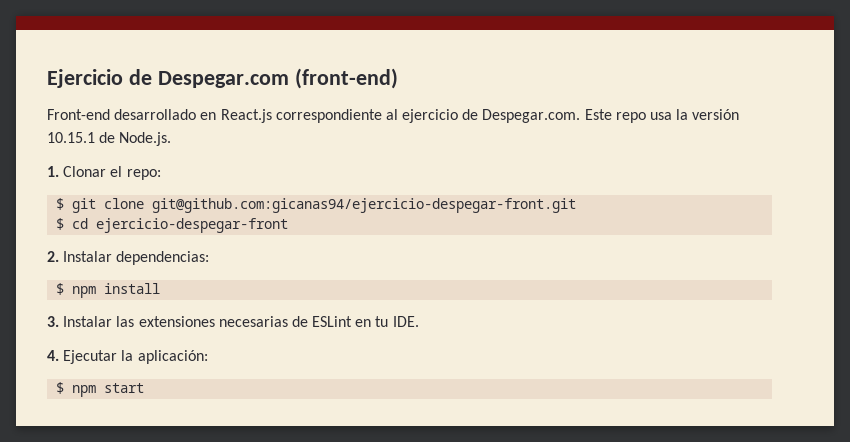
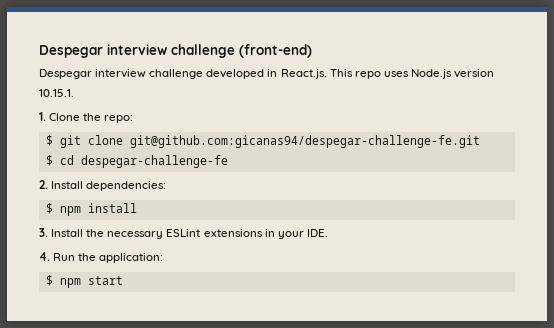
- Ejercicio de Despegar.com (front-end)
- Front-end desarrollado en React.js correspondiente al ejercicio de Despegar.com. Este repo usa la versión 10.15.1 de Node.js.
+ Despegar interview challenge (front-end)
+ Despegar interview challenge developed in React.js. This repo uses Node.js version 10.15.1.
- 1. Clonar el repo:
+ 1. Clone the repo:
- $ git clone git@github.com:gicanas94/ejercicio-despegar-front.git
+ $ git clone git@github.com:gicanas94/despegar-challenge-fe.git
- $ cd ejercicio-despegar-front
+ $ cd despegar-challenge-fe
- 2. Instalar dependencias:
+ 2. Install dependencies:
- 3. Instalar las extensiones necesarias de ESLint en tu IDE.
+ 3. Install the necessary ESLint extensions in your IDE.
- 4. Ejecutar la aplicación:
+ 4. Run the application:

